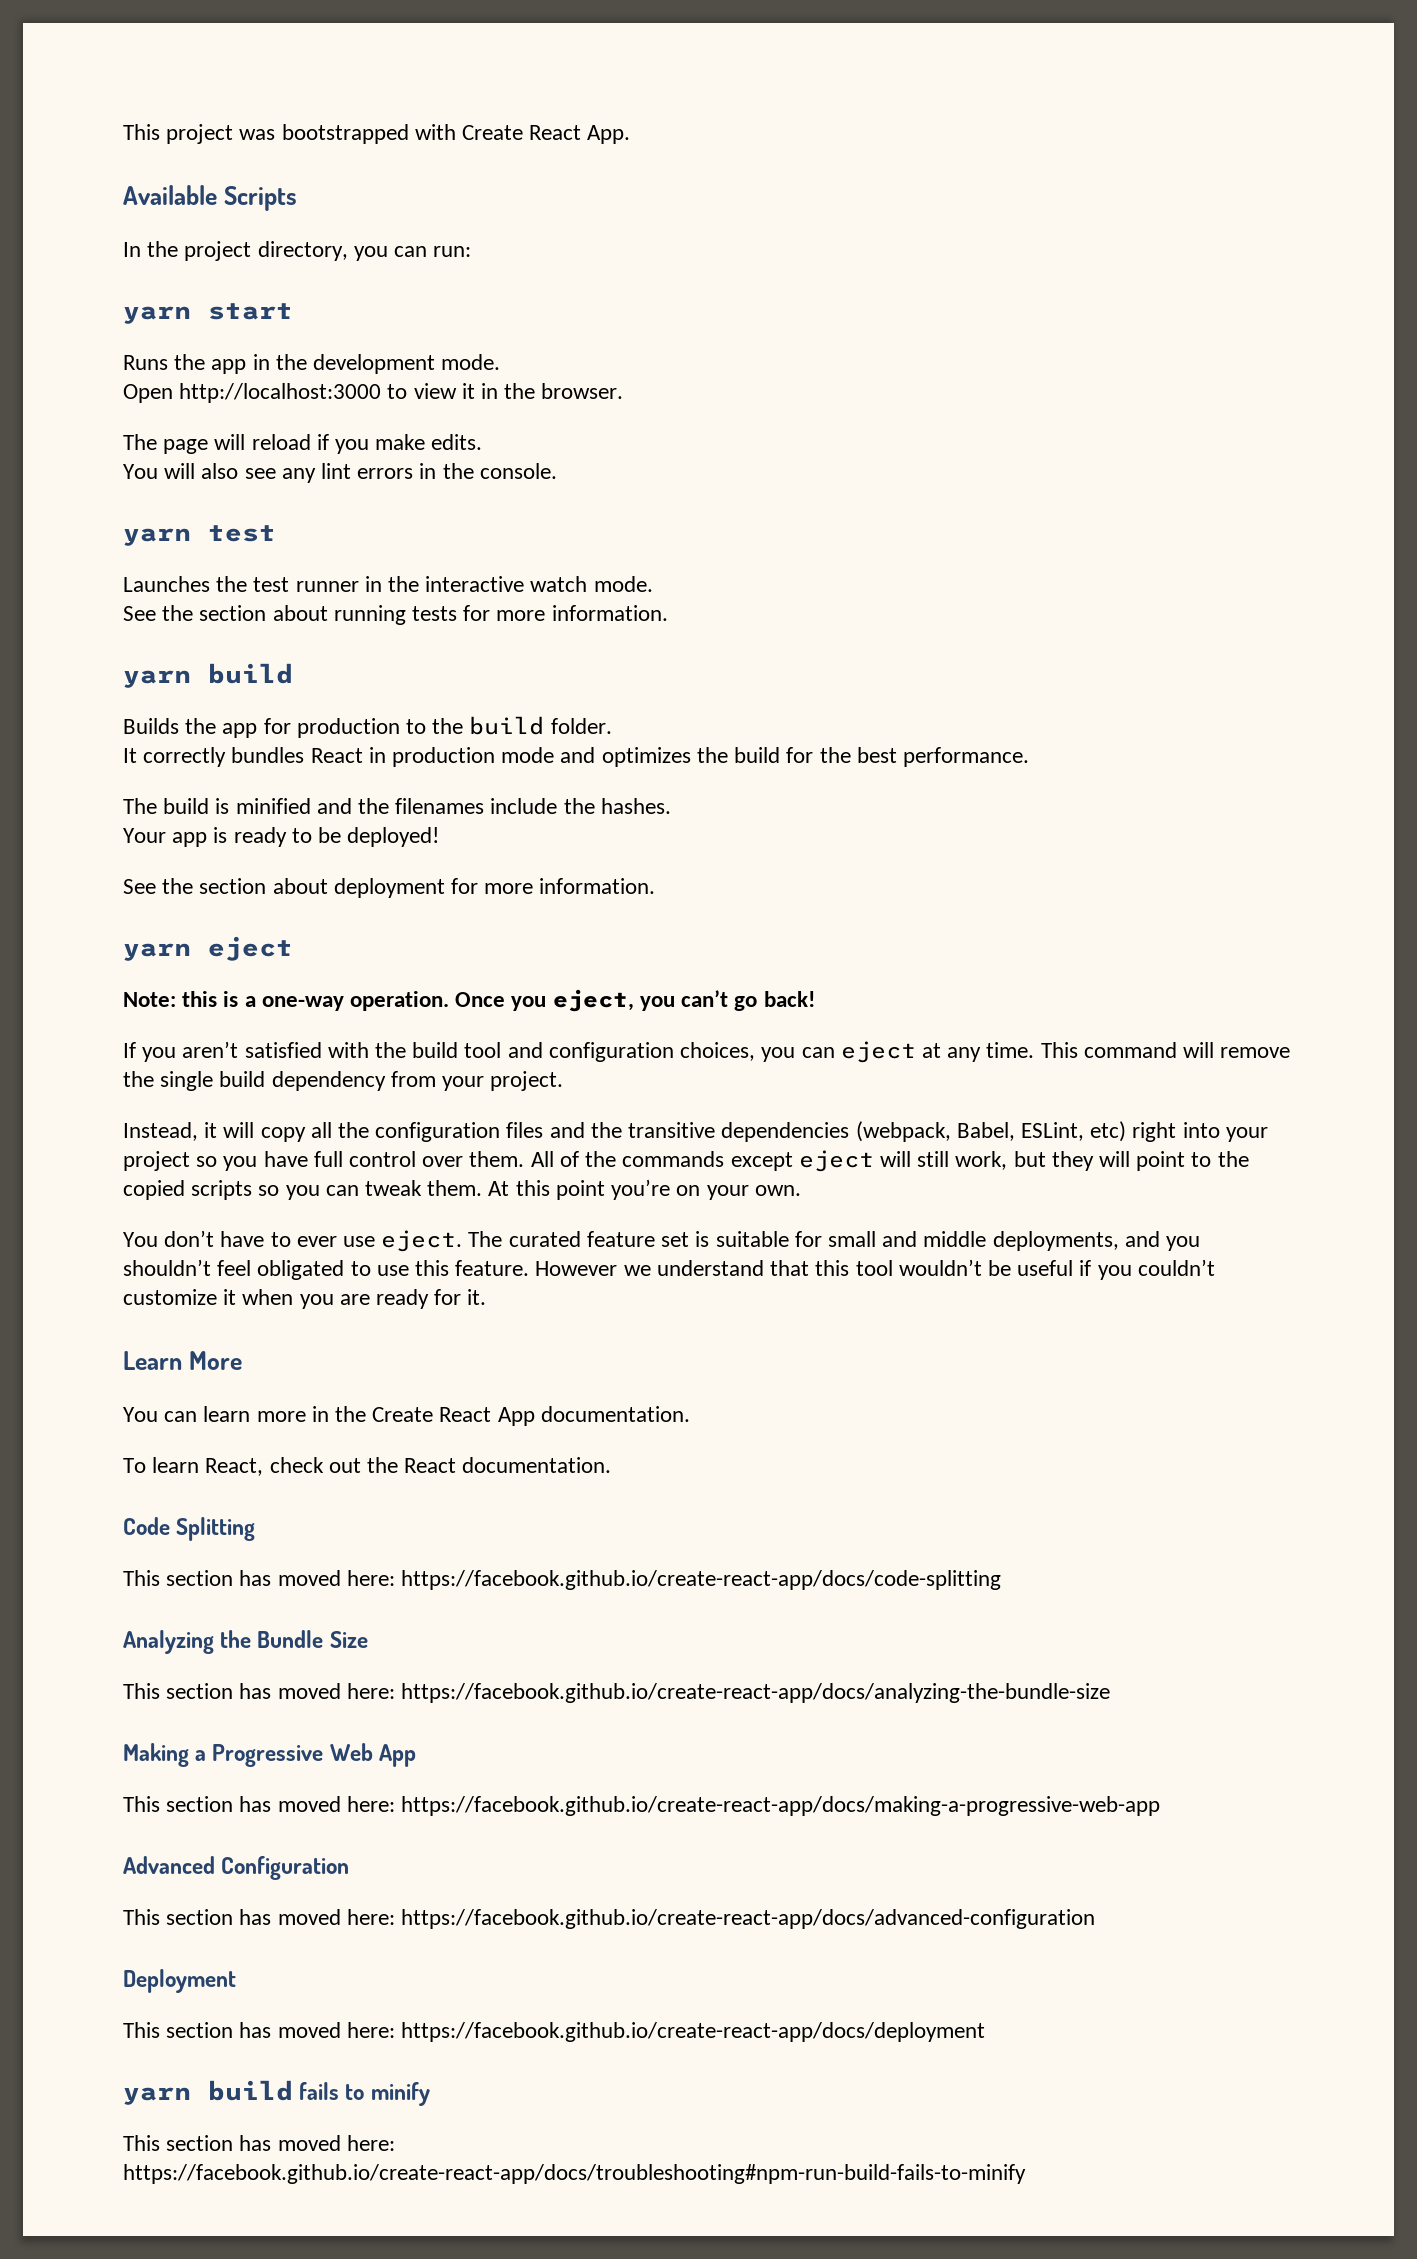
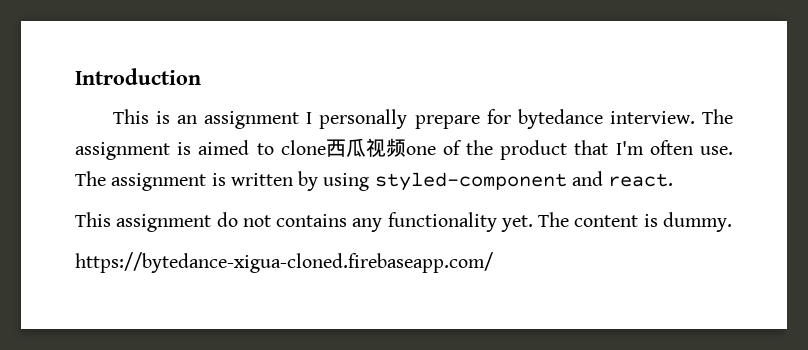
- This project was bootstrapped with Create React App.
- Available Scripts
- In the project directory, you can run:
- yarn start
- Runs the app in the development mode.
- Open http://localhost:3000 to view it in the browser.
- The page will reload if you make edits.
- You will also see any lint errors in the console.
- yarn test
- Launches the test runner in the interactive watch mode.
- See the section about running tests for more information.
- yarn build
- Builds the app for production to the build folder.
- It correctly bundles React in production mode and optimizes the build for the best performance.
- The build is minified and the filenames include the hashes.
- Your app is ready to be deployed!
- See the section about deployment for more information.
- yarn eject
- Note: this is a one-way operation. Once you eject, you can’t go back!
- If you aren’t satisfied with the build tool and configuration choices, you can eject at any time. This command will remove the single build dependency from your project.
- Instead, it will copy all the configuration files and the transitive dependencies (webpack, Babel, ESLint, etc) right into your project so you have full control over them. All of the commands except eject will still work, but they will point to the copied scripts so you can tweak them. At this point you’re on your own.
- You don’t have to ever use eject. The curated feature set is suitable for small and middle deployments, and you shouldn’t feel obligated to use this feature. However we understand that this tool wouldn’t be useful if you couldn’t customize it when you are ready for it.
- Learn More
- You can learn more in the Create React App documentation.
- To learn React, check out the React documentation.
- Code Splitting
- This section has moved here: https://facebook.github.io/create-react-app/docs/code-splitting
- Analyzing the Bundle Size
- This section has moved here: https://facebook.github.io/create-react-app/docs/analyzing-the-bundle-size
- Making a Progressive Web App
- This section has moved here: https://facebook.github.io/create-react-app/docs/making-a-progressive-web-app
- Advanced Configuration
- This section has moved here: https://facebook.github.io/create-react-app/docs/advanced-configuration
- Deployment
- This section has moved here: https://facebook.github.io/create-react-app/docs/deployment
- yarn build fails to minify
- This section has moved here: https://facebook.github.io/create-react-app/docs/troubleshooting#npm-run-build-fails-to-minify
+ Introduction
+ This is an assignment I personally prepare for bytedance interview. The assignment is aimed to clone西瓜视频one of the product that I'm often use. The assignment is written by using styled-component and react.
+ This assignment do not contains any functionality yet. The content is dummy.
+ https://bytedance-xigua-cloned.firebaseapp.com/

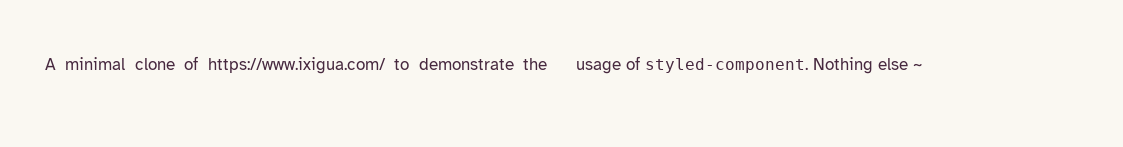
- Introduction
- This is an assignment I personally prepare for bytedance interview. The assignment is aimed to clone西瓜视频one of the product that I'm often use. The assignment is written by using styled-component and react.
- This assignment do not contains any functionality yet. The content is dummy.
- https://bytedance-xigua-cloned.firebaseapp.com/
+ A minimal clone of https://www.ixigua.com/ to demonstrate the usage of styled-component. Nothing else ~

